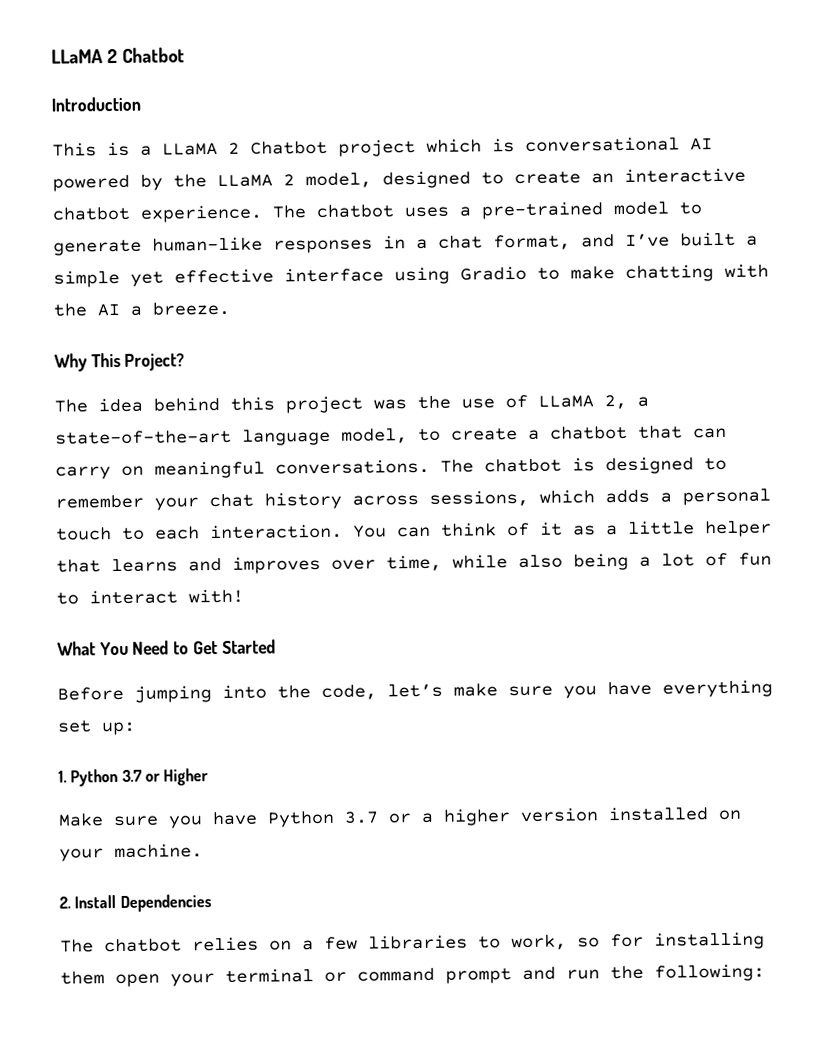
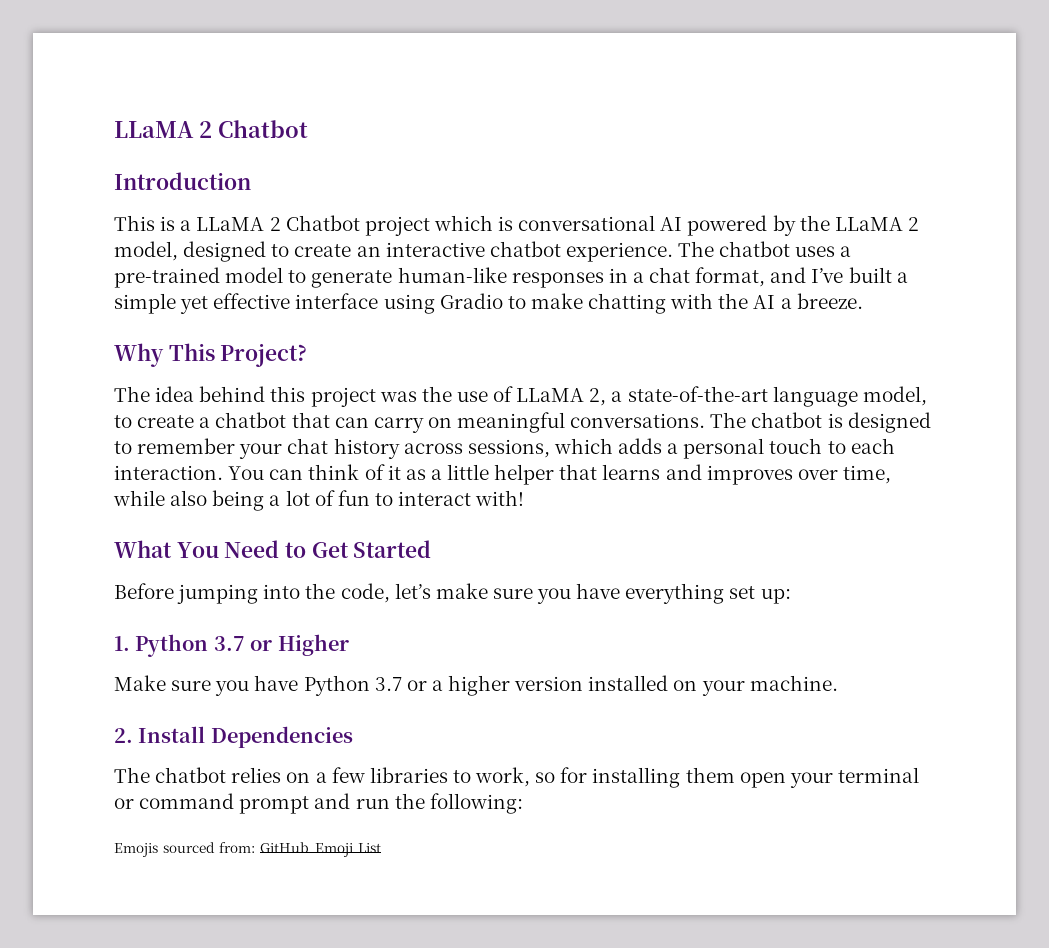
+ Emojis sourced from: GitHub Emoji List

